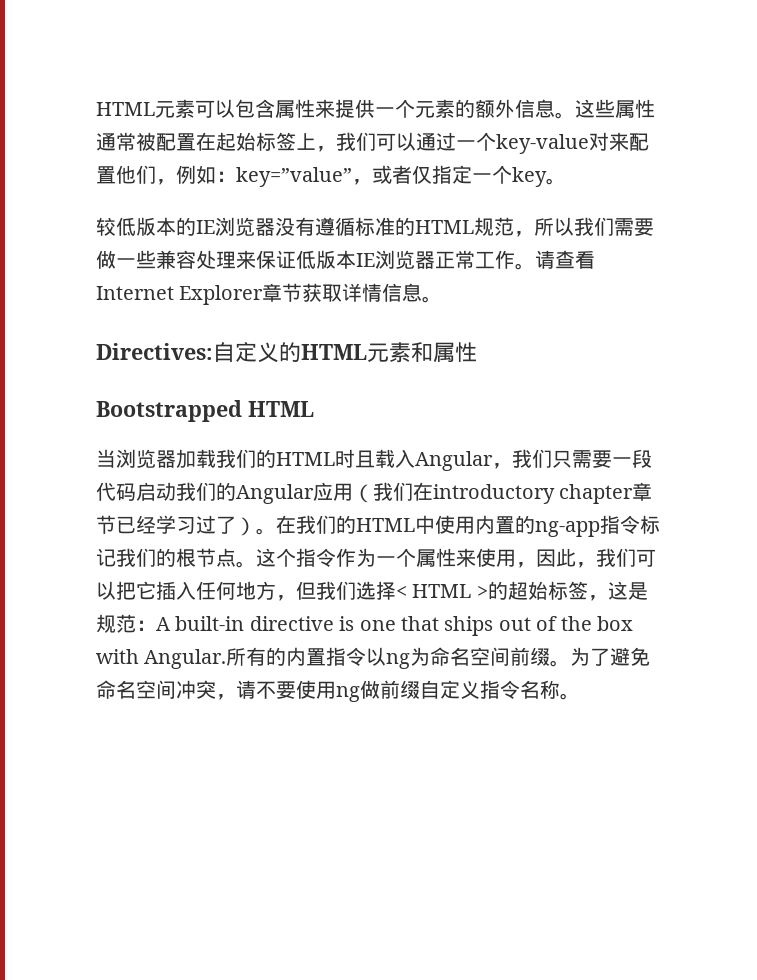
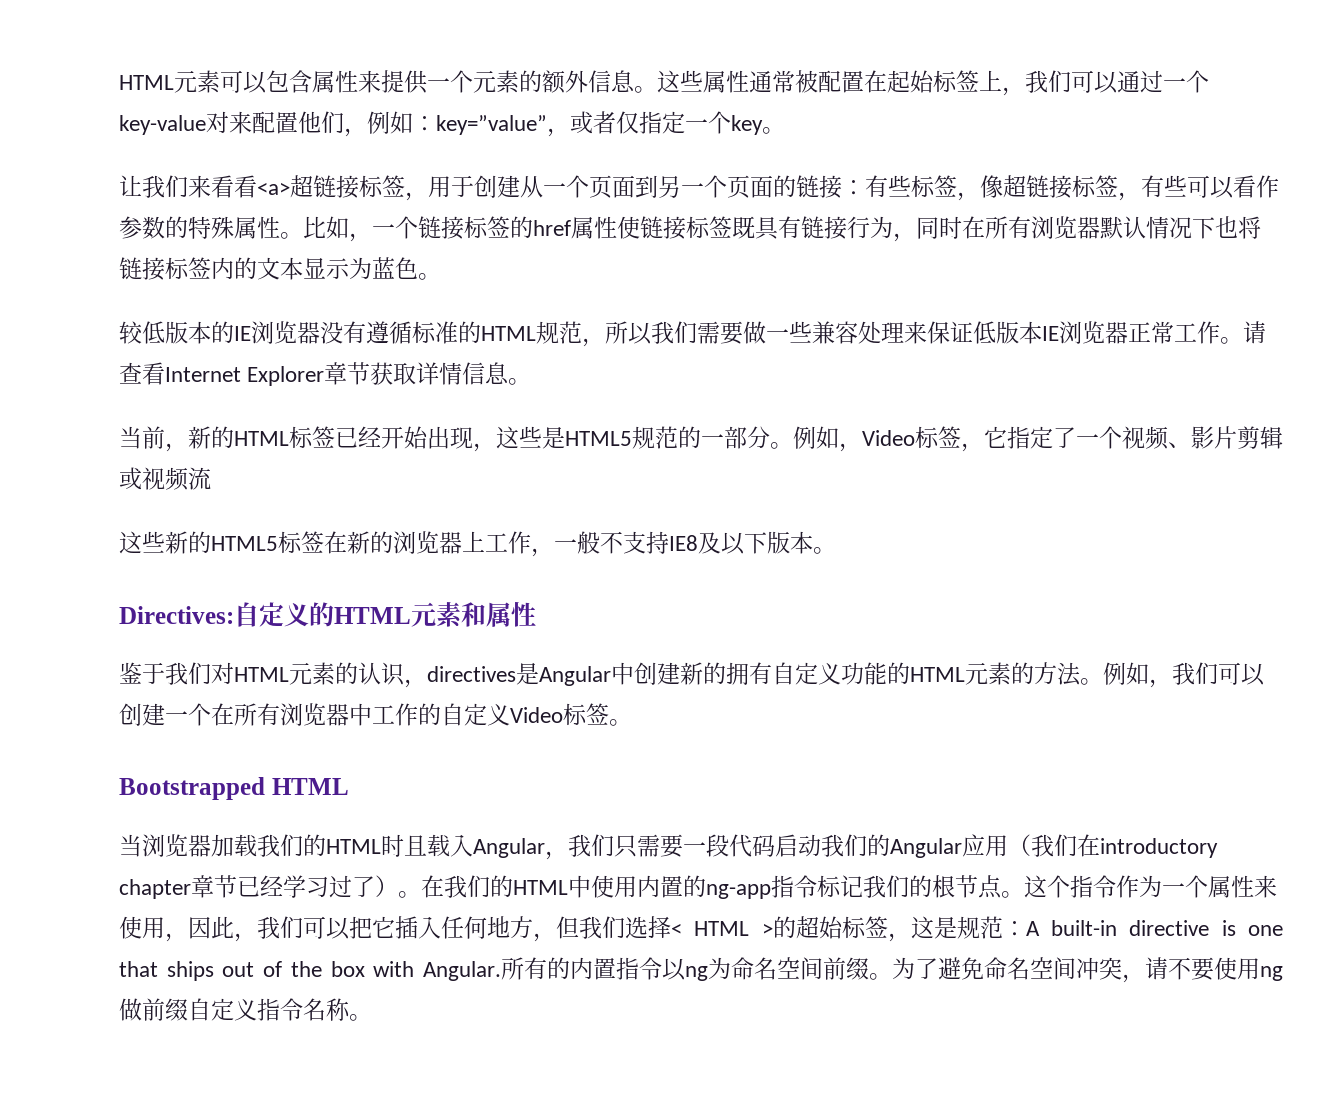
+ 让我们来看看<a>超链接标签，用于创建从一个页面到另一个页面的链接：有些标签，像超链接标签，有些可以看作参数的特殊属性。比如，一个链接标签的href属性使链接标签既具有链接行为，同时在所有浏览器默认情况下也将链接标签内的文本显示为蓝色。
+ 当前，新的HTML标签已经开始出现，这些是HTML5规范的一部分。例如，Video标签，它指定了一个视频、影片剪辑或视频流
+ 这些新的HTML5标签在新的浏览器上工作，一般不支持IE8及以下版本。
+ 鉴于我们对HTML元素的认识，directives是Angular中创建新的拥有自定义功能的HTML元素的方法。例如，我们可以创建一个在所有浏览器中工作的自定义Video标签。

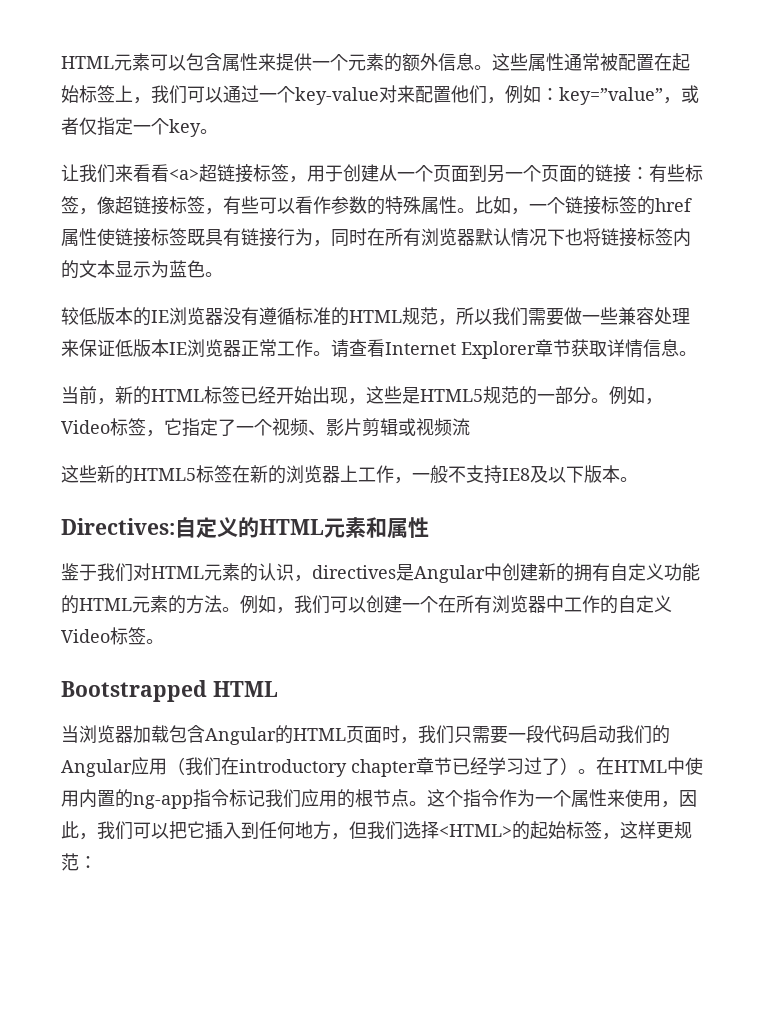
- 当浏览器加载我们的HTML时且载入Angular，我们只需要一段代码启动我们的Angular应用（我们在introductory chapter章节已经学习过了）。
+ 当浏览器加载包含Angular的HTML页面时，我们只需要一段代码启动我们的Angular应用（我们在introductory chapter章节已经学习过了）。
- 在我们的HTML中使用内置的ng-app指令标记我们的根节点。
+ 在HTML中使用内置的ng-app指令标记我们应用的根节点。
- 这个指令作为一个属性来使用，因此，我们可以把它插入任何地方，但我们选择< HTML >的超始标签，这是规范：A built-in directive is one that ships out of the box with Angular.所有的内置指令以ng为命名空间前缀。为了避免命名空间冲突，请不要使用ng做前缀自定义指令名称。
+ 这个指令作为一个属性来使用，因此，我们可以把它插入到任何地方，但我们选择<HTML>的起始标签，这样更规范：

